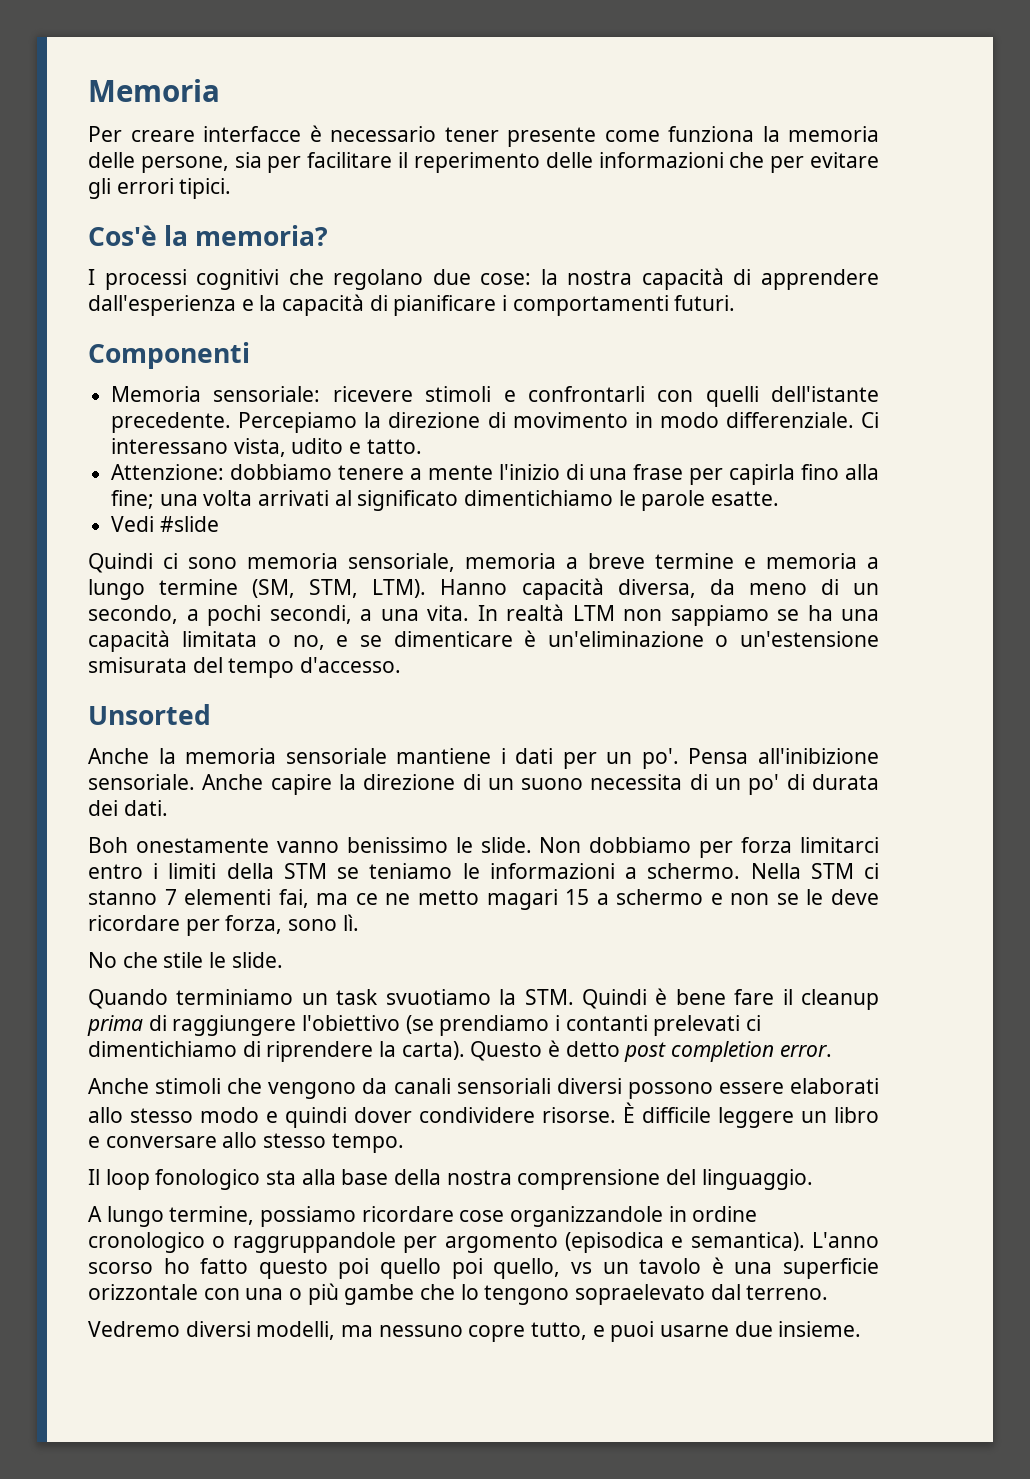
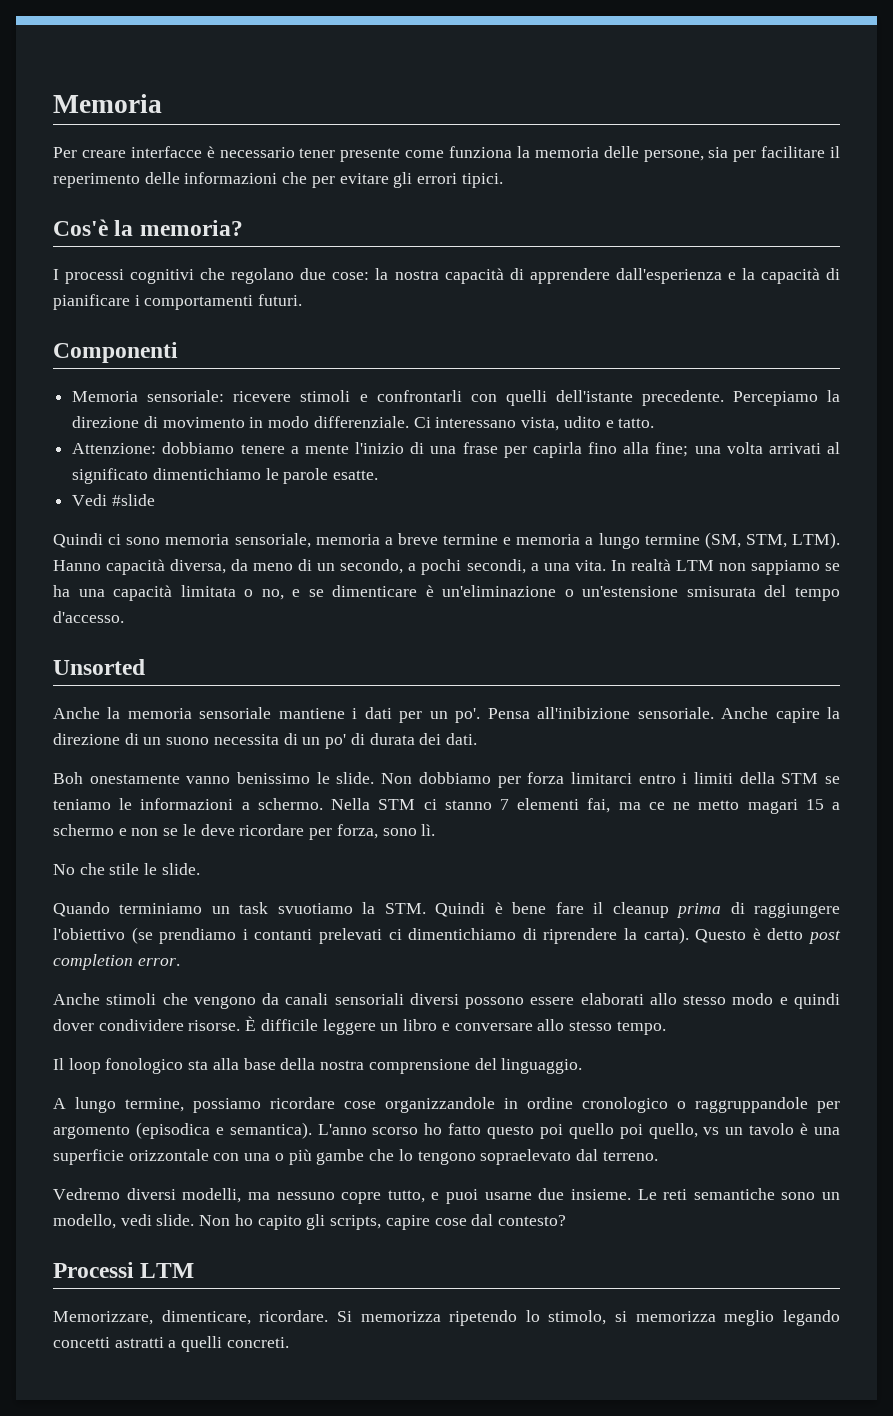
+ Le reti semantiche sono un modello, vedi slide. Non ho capito gli scripts, capire cose dal contesto?
+ Processi LTM
+ Memorizzare, dimenticare, ricordare. Si memorizza ripetendo lo stimolo, si memorizza meglio legando concetti astratti a quelli concreti.

